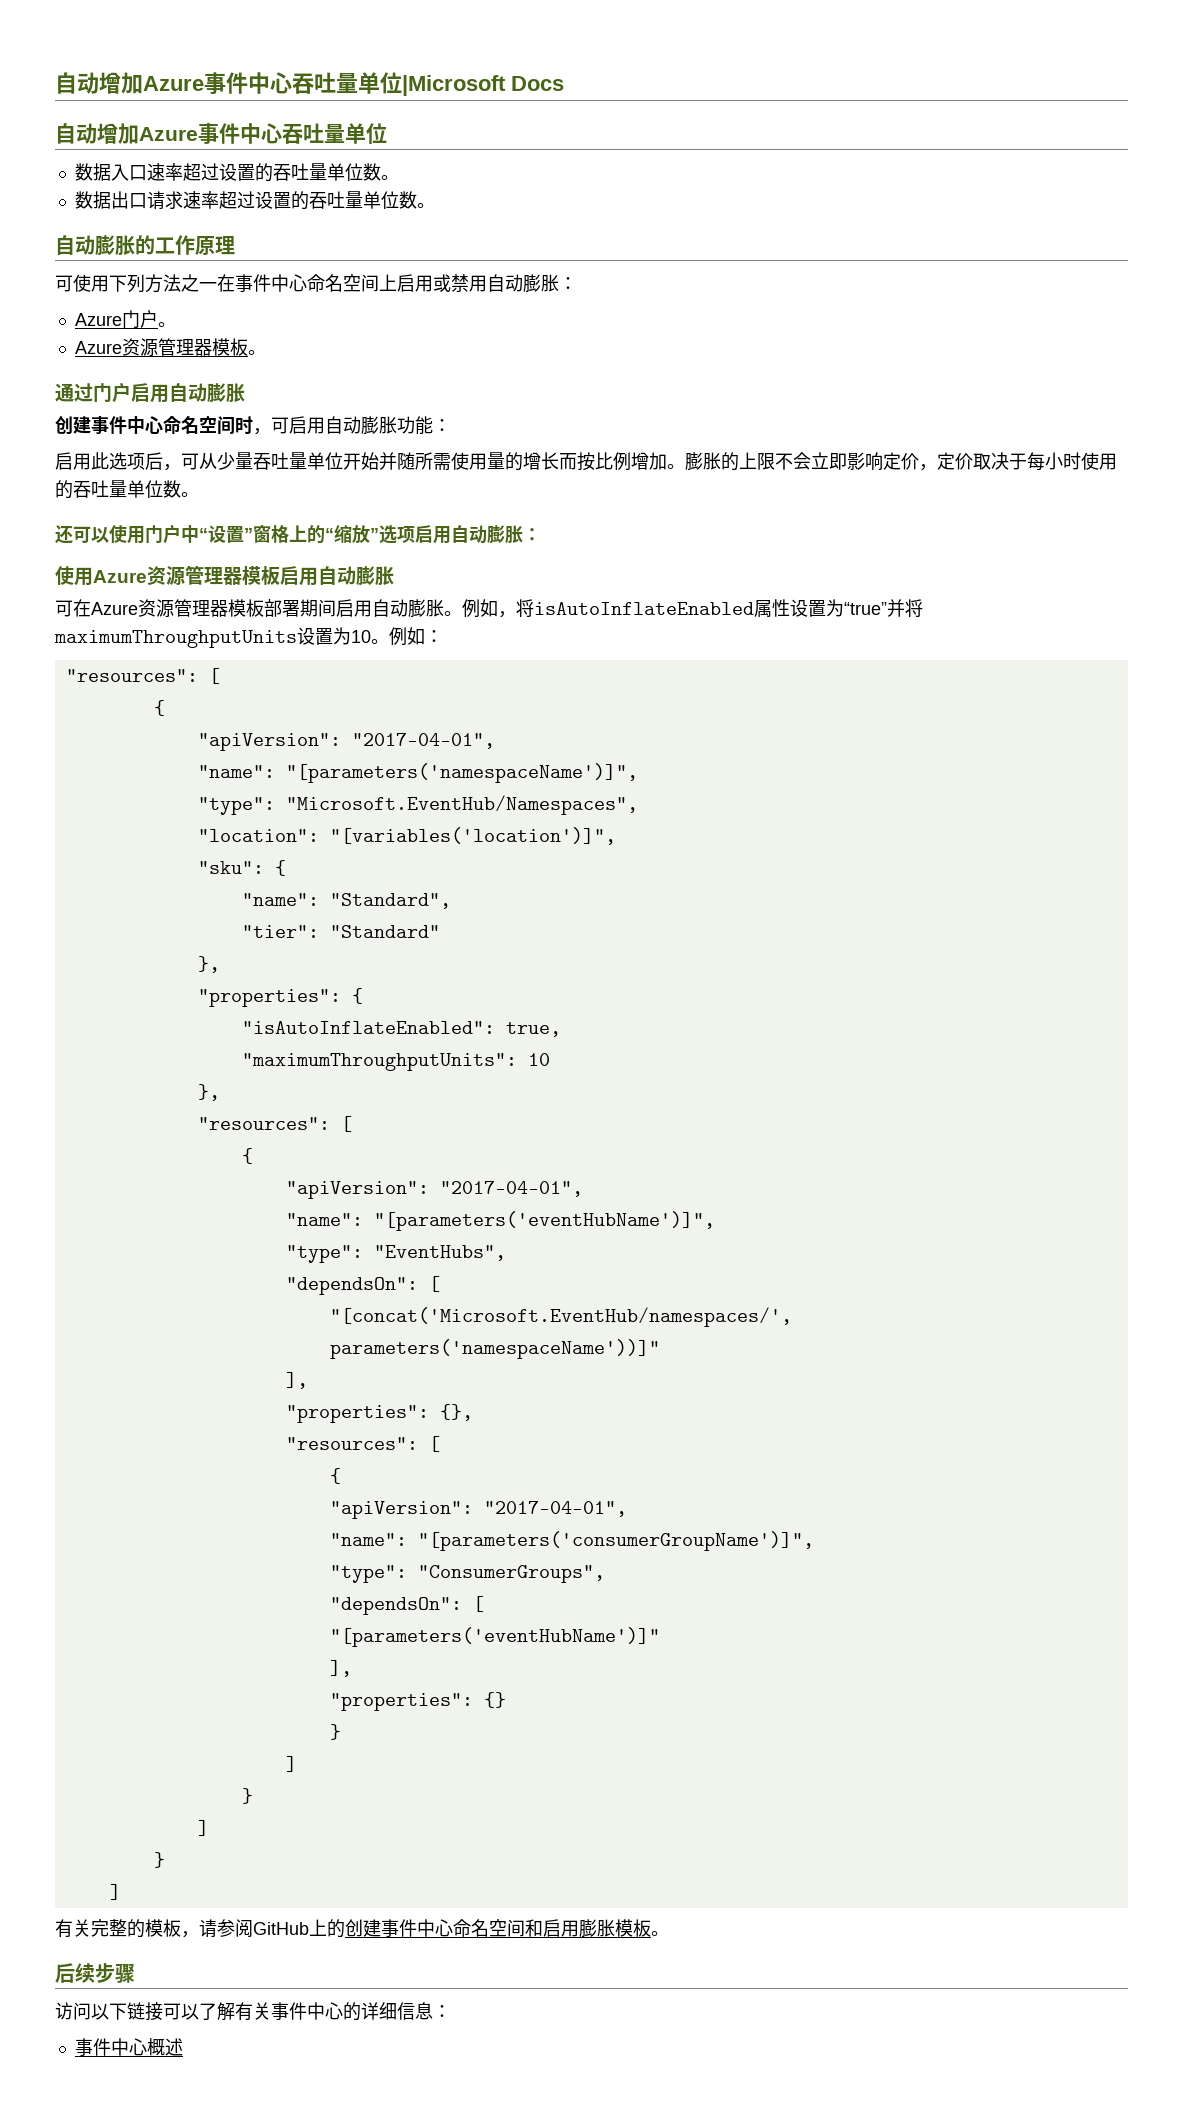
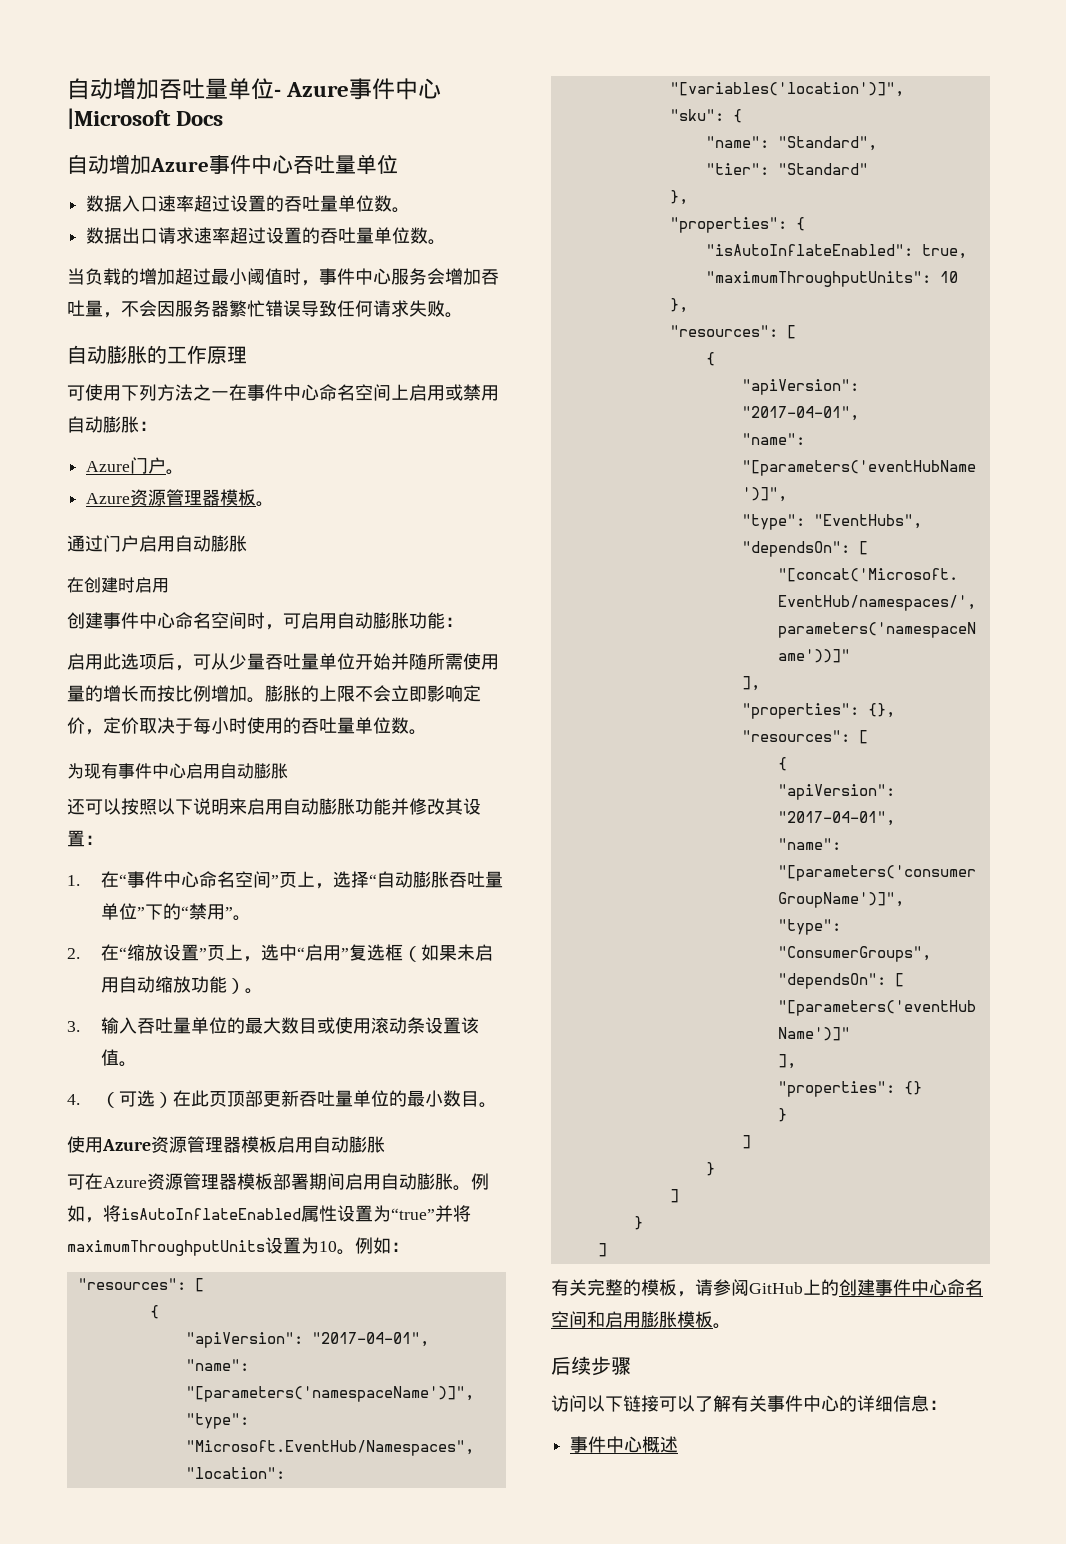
- 自动增加Azure事件中心吞吐量单位|Microsoft Docs
+ 自动增加吞吐量单位- Azure事件中心|Microsoft Docs
+ 当负载的增加超过最小阈值时，事件中心服务会增加吞吐量，不会因服务器繁忙错误导致任何请求失败。
+ 在创建时启用
- 还可以使用门户中“设置”窗格上的“缩放”选项启用自动膨胀：
+ 为现有事件中心启用自动膨胀
+ 还可以按照以下说明来启用自动膨胀功能并修改其设置：
+ 1.在“事件中心命名空间”页上，选择“自动膨胀吞吐量单位”下的“禁用”。
+ 2.在“缩放设置”页上，选中“启用”复选框（如果未启用自动缩放功能）。
+ 3.输入吞吐量单位的最大数目或使用滚动条设置该值。
+ 4.（可选）在此页顶部更新吞吐量单位的最小数目。

